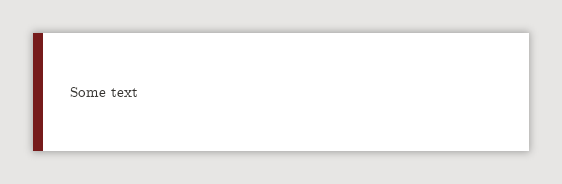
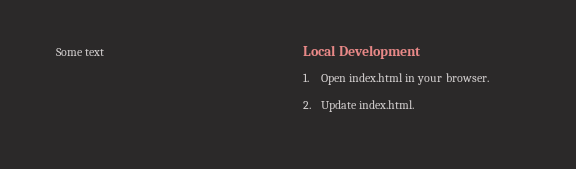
+ Local Development
+ 1. Open index.html in your browser.
+ 2. Update index.html.

